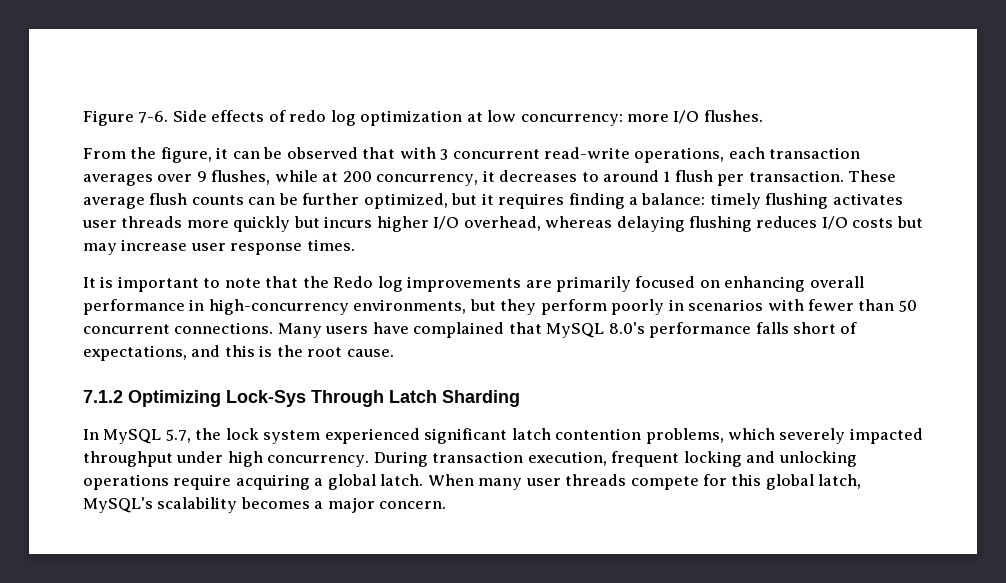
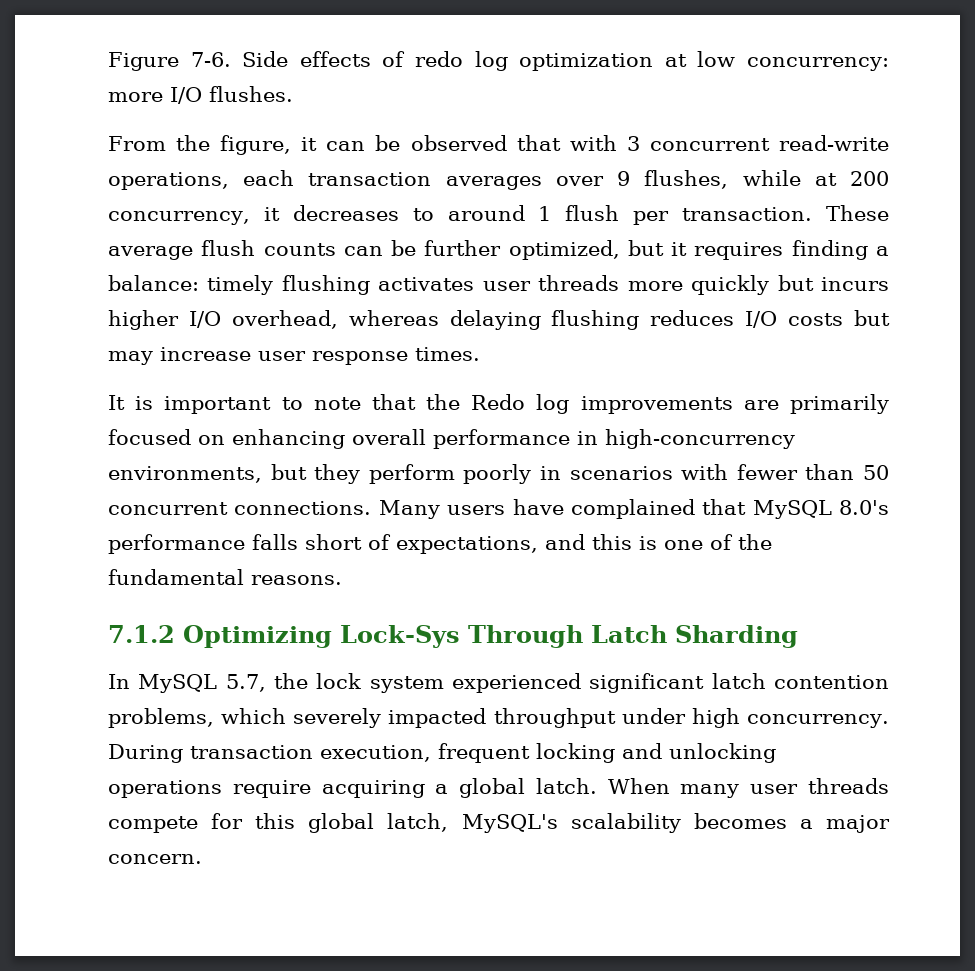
- Many users have complained that MySQL 8.0's performance falls short of expectations, and this is the root cause.
+ Many users have complained that MySQL 8.0's performance falls short of expectations, and this is one of the fundamental reasons.

